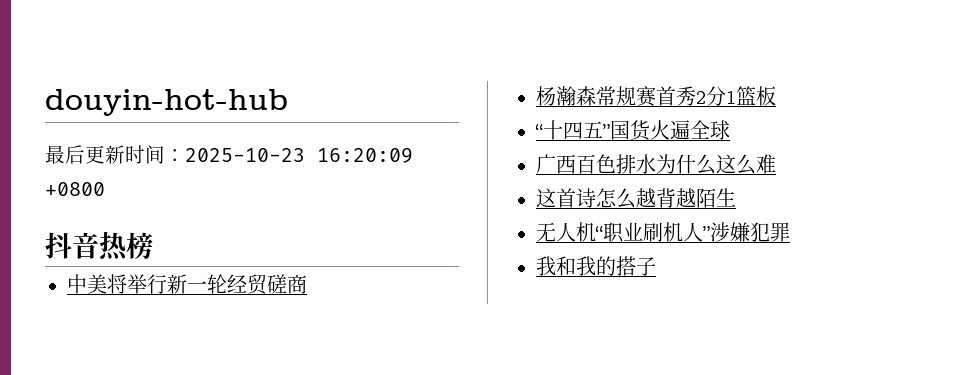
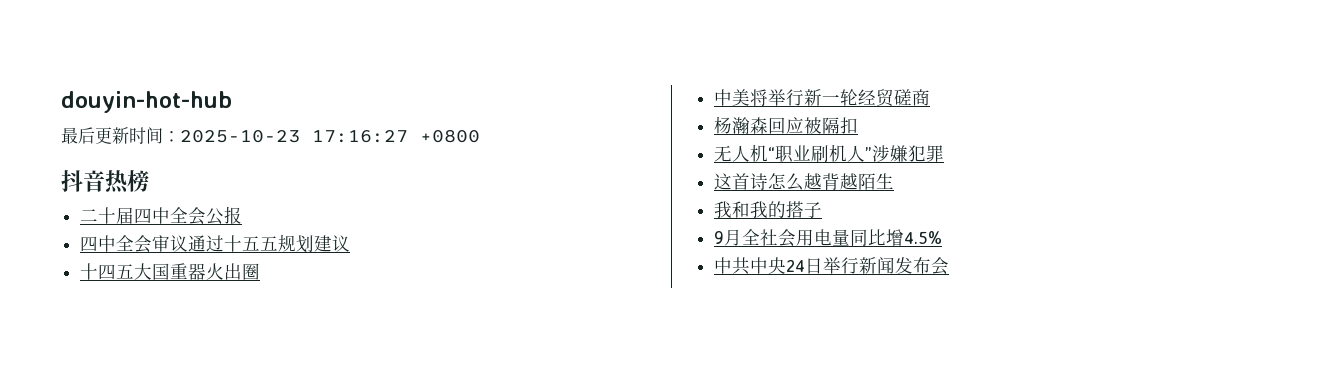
- 最后更新时间：2025-10-23 16:20:09 +0800
+ 最后更新时间：2025-10-23 17:16:27 +0800
+ 二十届四中全会公报
+ 四中全会审议通过十五五规划建议
+ 十四五大国重器火出圈
- 杨瀚森常规赛首秀2分1篮板
- “十四五”国货火遍全球
- 广西百色排水为什么这么难
- 这首诗怎么越背越陌生
+ 杨瀚森回应被隔扣
+ 这首诗怎么越背越陌生
  我和我的搭子
+ 9月全社会用电量同比增4.5%
+ 中共中央24日举行新闻发布会

